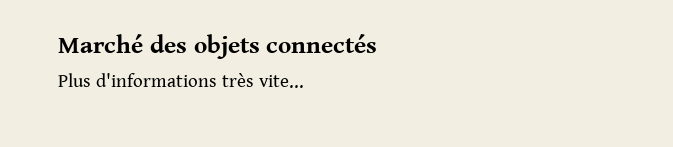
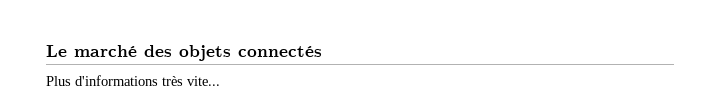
- Marché des objets connectés
+ Le marché des objets connectés

